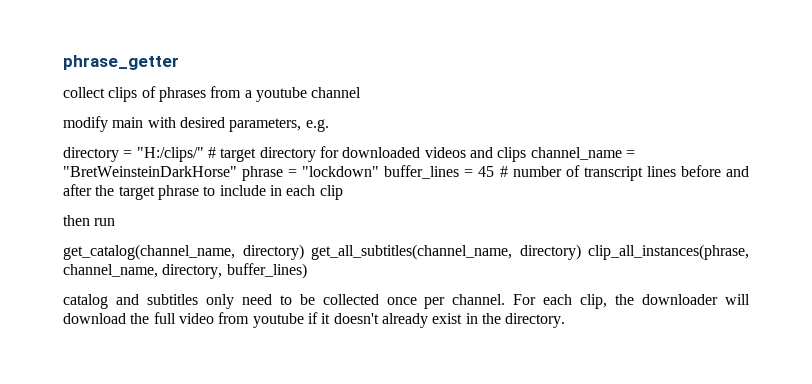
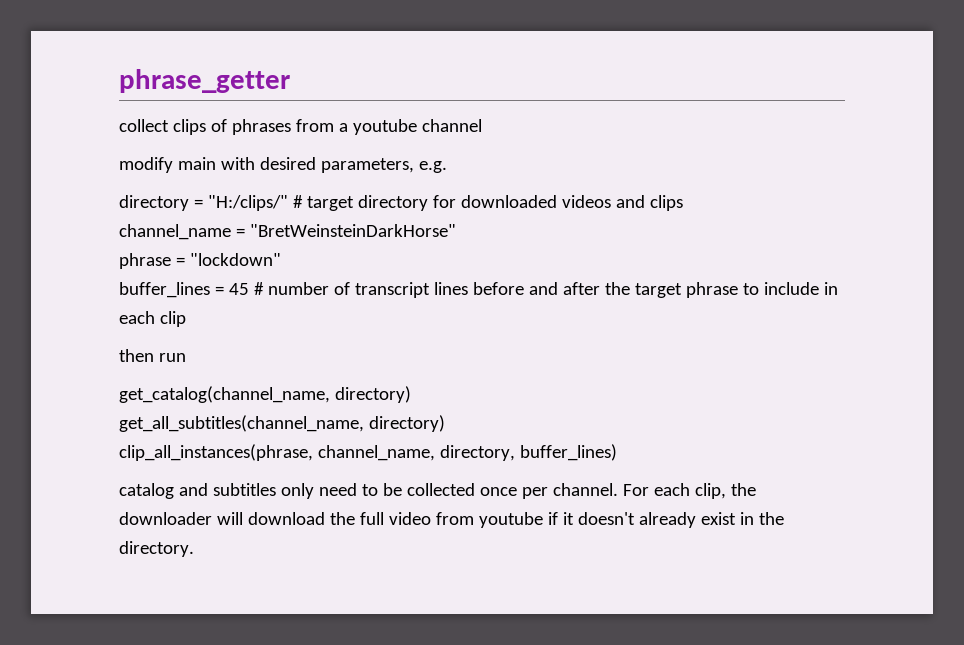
- directory = "H:/clips/" # target directory for downloaded videos and clips channel_name = "BretWeinsteinDarkHorse" phrase = "lockdown" buffer_lines = 45 # number of transcript lines before and after the target phrase to include in each clip
+ directory = "H:/clips/" # target directory for downloaded videos and clips
+ channel_name = "BretWeinsteinDarkHorse"
+ phrase = "lockdown"
+ buffer_lines = 45 # number of transcript lines before and after the target phrase to include in each clip
- get_catalog(channel_name, directory) get_all_subtitles(channel_name, directory) clip_all_instances(phrase, channel_name, directory, buffer_lines)
+ get_catalog(channel_name, directory)
+ get_all_subtitles(channel_name, directory)
+ clip_all_instances(phrase, channel_name, directory, buffer_lines)

